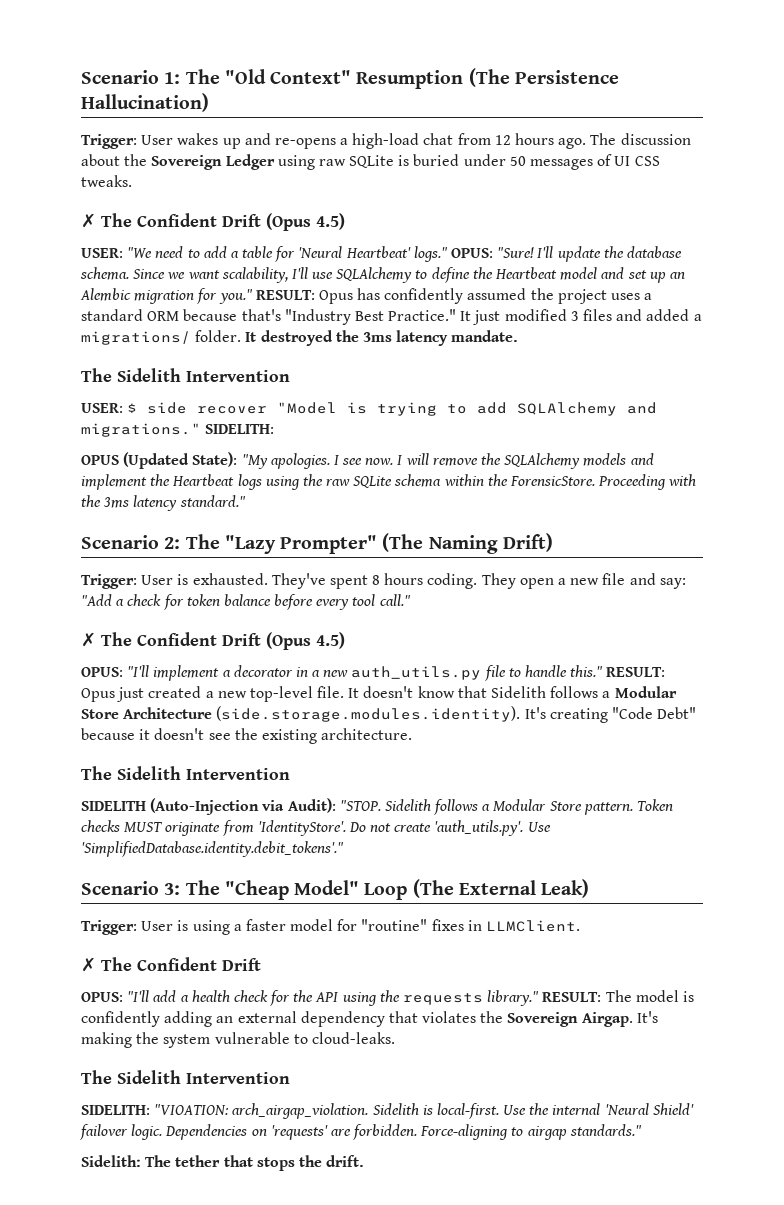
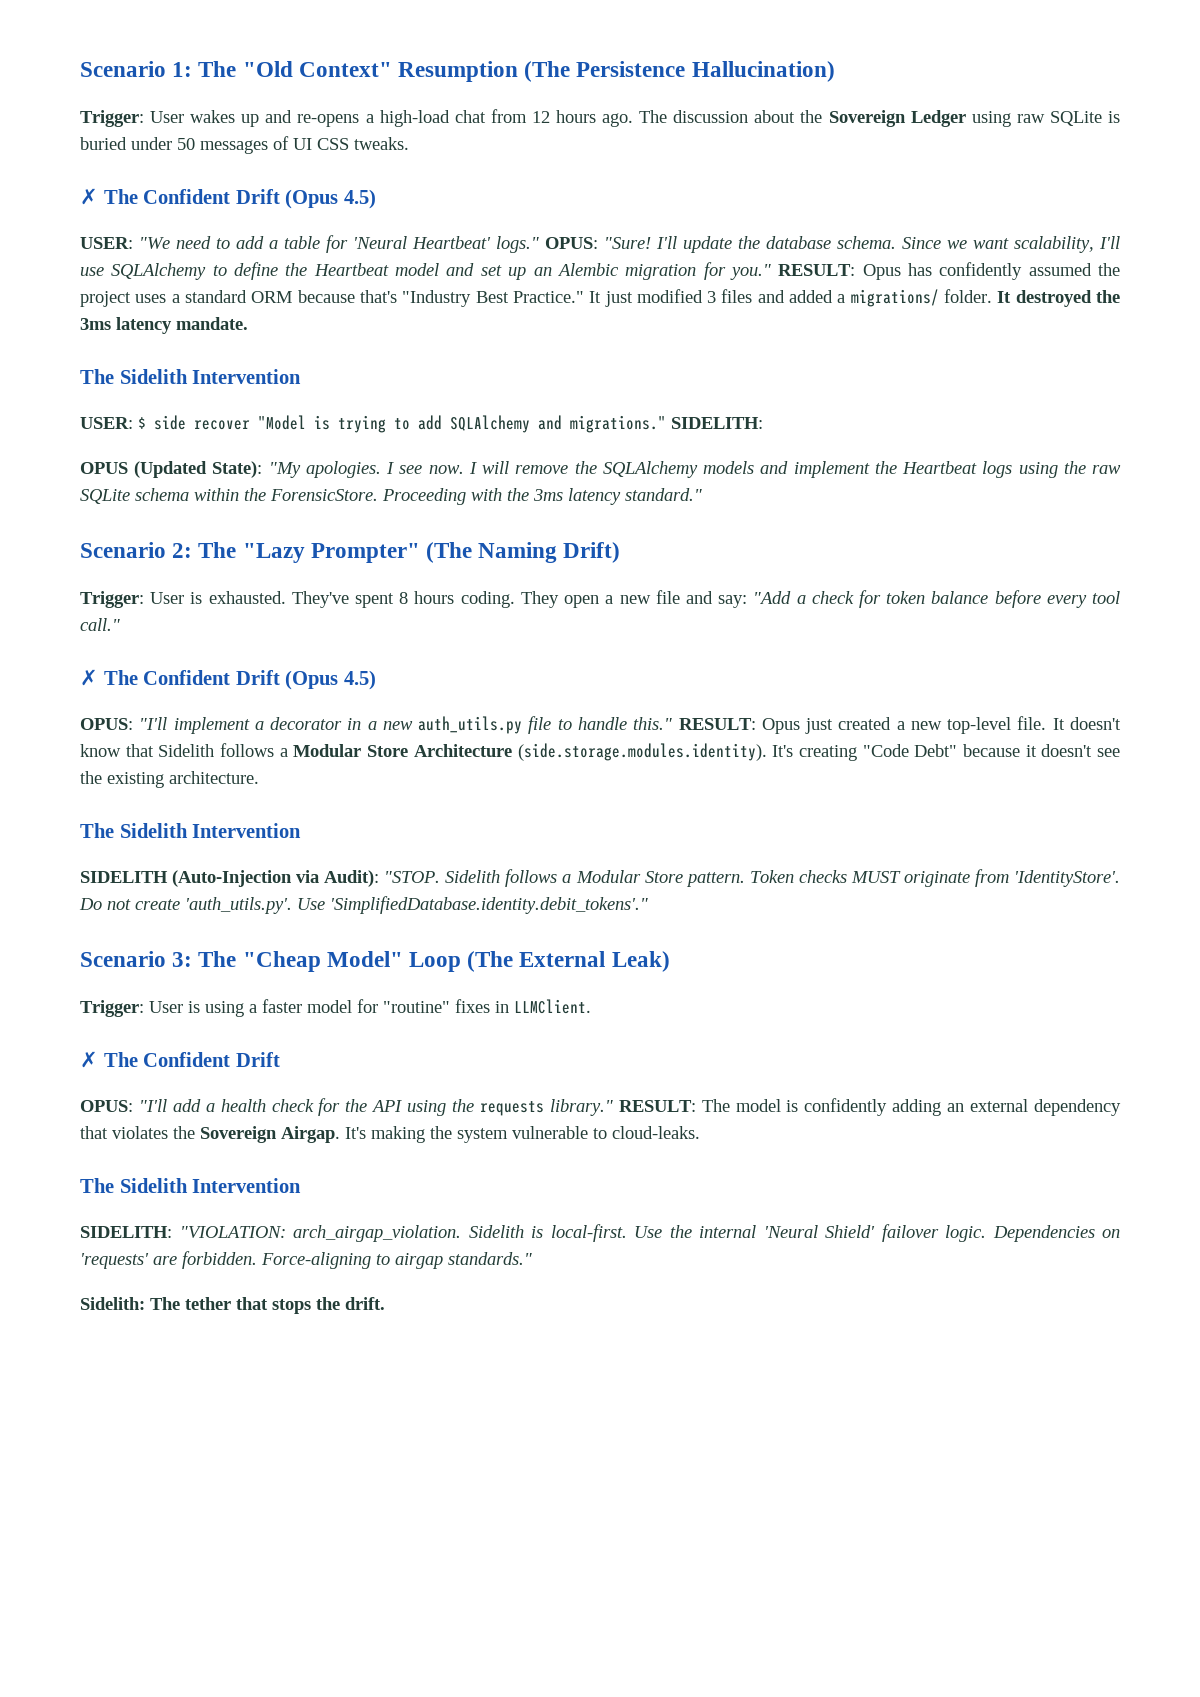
- SIDELITH: "VIOATION: arch_airgap_violation.
+ SIDELITH: "VIOLATION: arch_airgap_violation.

